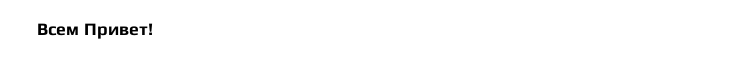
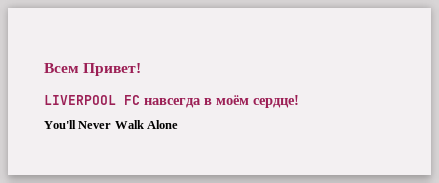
+ LIVERPOOL FC навсегда в моём сердце!
+ You'll Never Walk Alone

